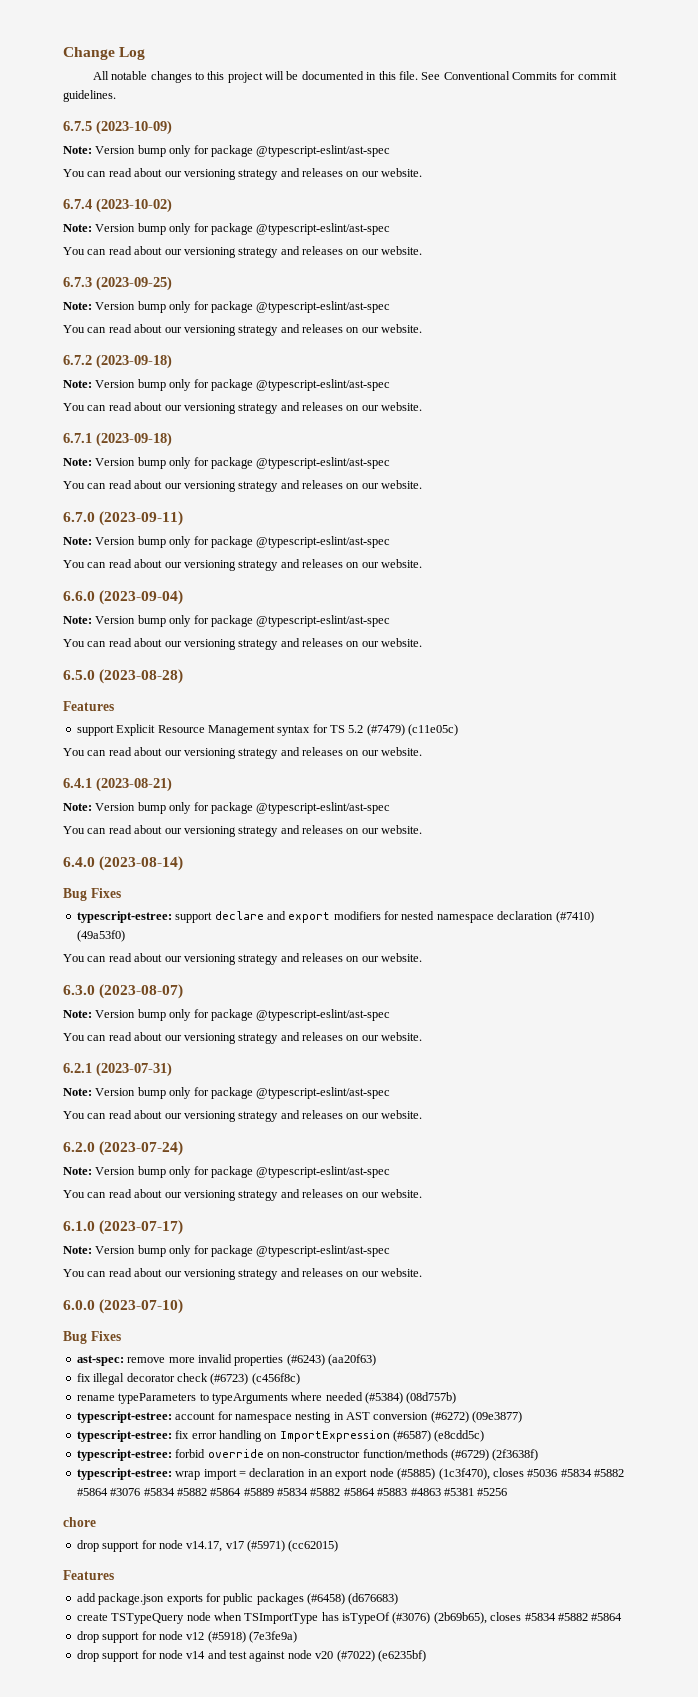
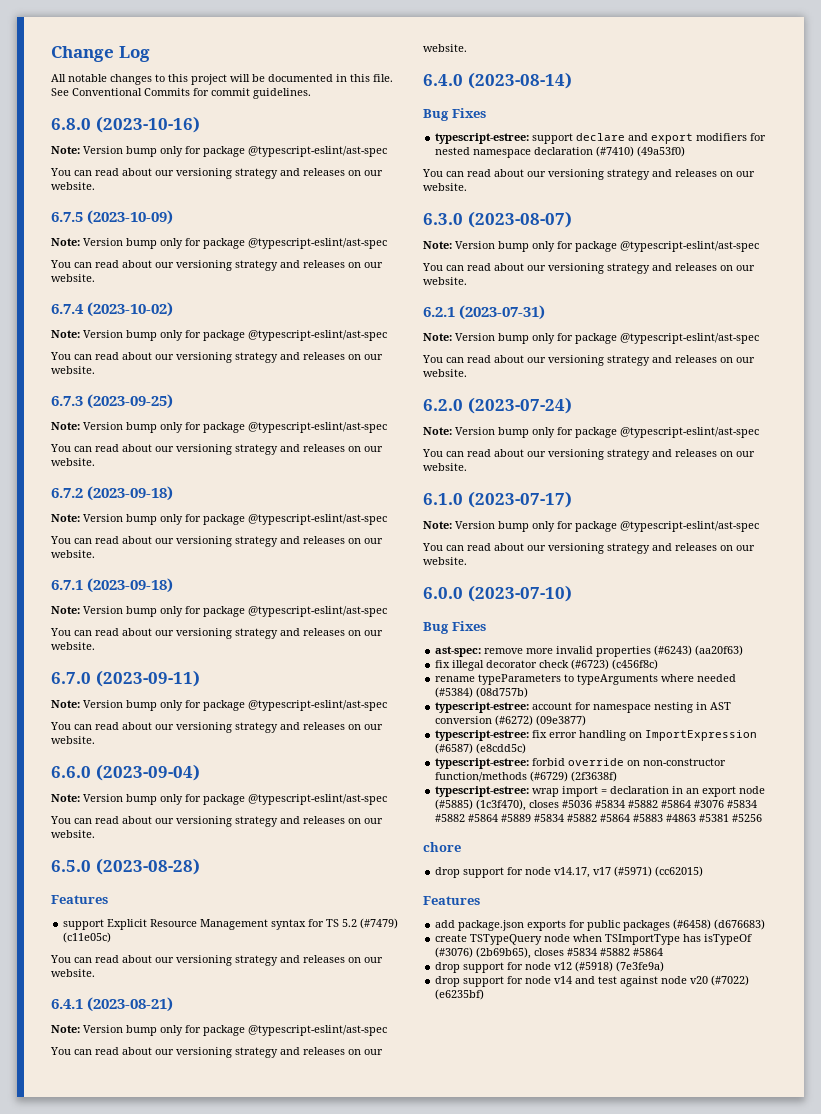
+ 6.8.0 (2023-10-16)
+ Note: Version bump only for package @typescript-eslint/ast-spec
+ You can read about our versioning strategy and releases on our website.

